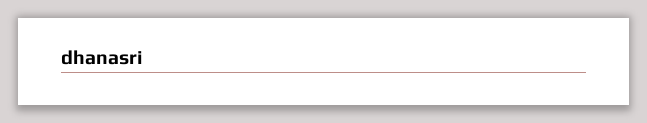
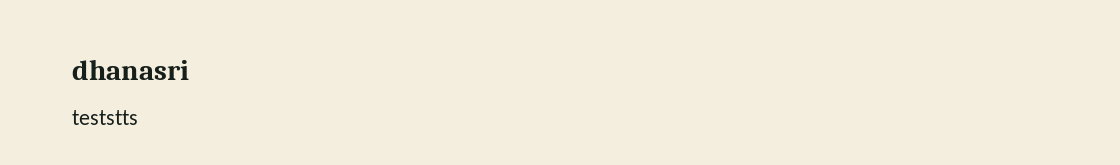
+ teststts

